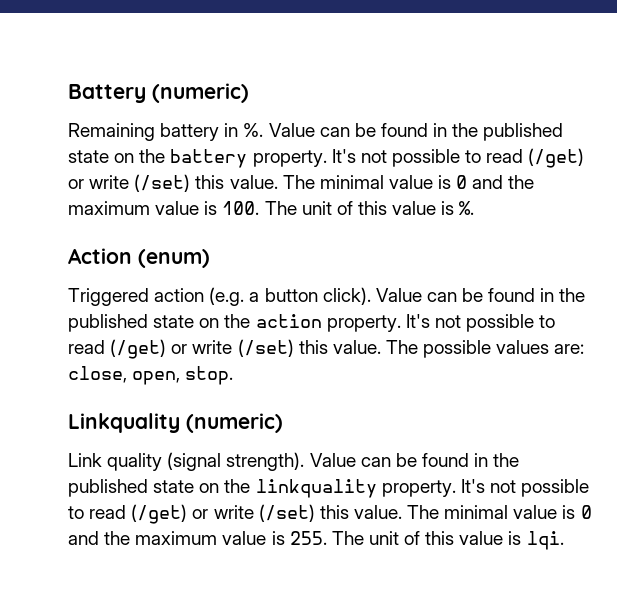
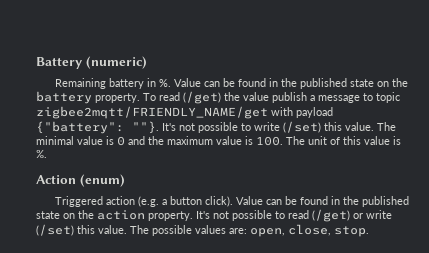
- Value can be found in the published state on the battery property. It's not possible to read (/get) or write (/set) this value.
+ Value can be found in the published state on the battery property. To read (/get) the value publish a message to topic zigbee2mqtt/FRIENDLY_NAME/get with payload {"battery": ""}. It's not possible to write (/set) this value.
- The possible values are: close, open, stop.
+ The possible values are: open, close, stop.
- Linkquality (numeric)
- Link quality (signal strength). Value can be found in the published state on the linkquality property. It's not possible to read (/get) or write (/set) this value. The minimal value is 0 and the maximum value is 255. The unit of this value is lqi.

